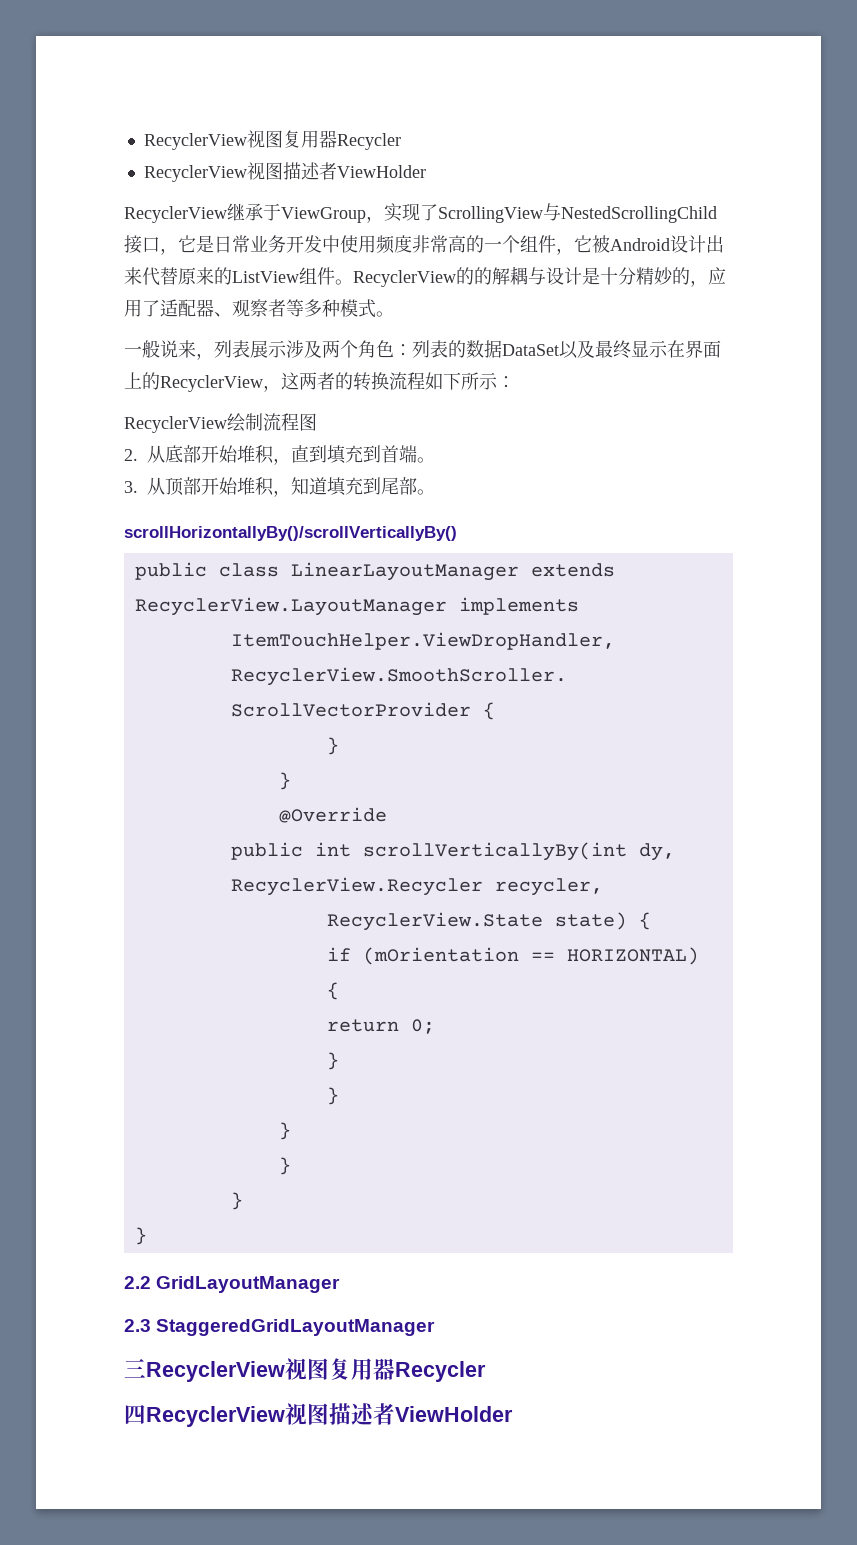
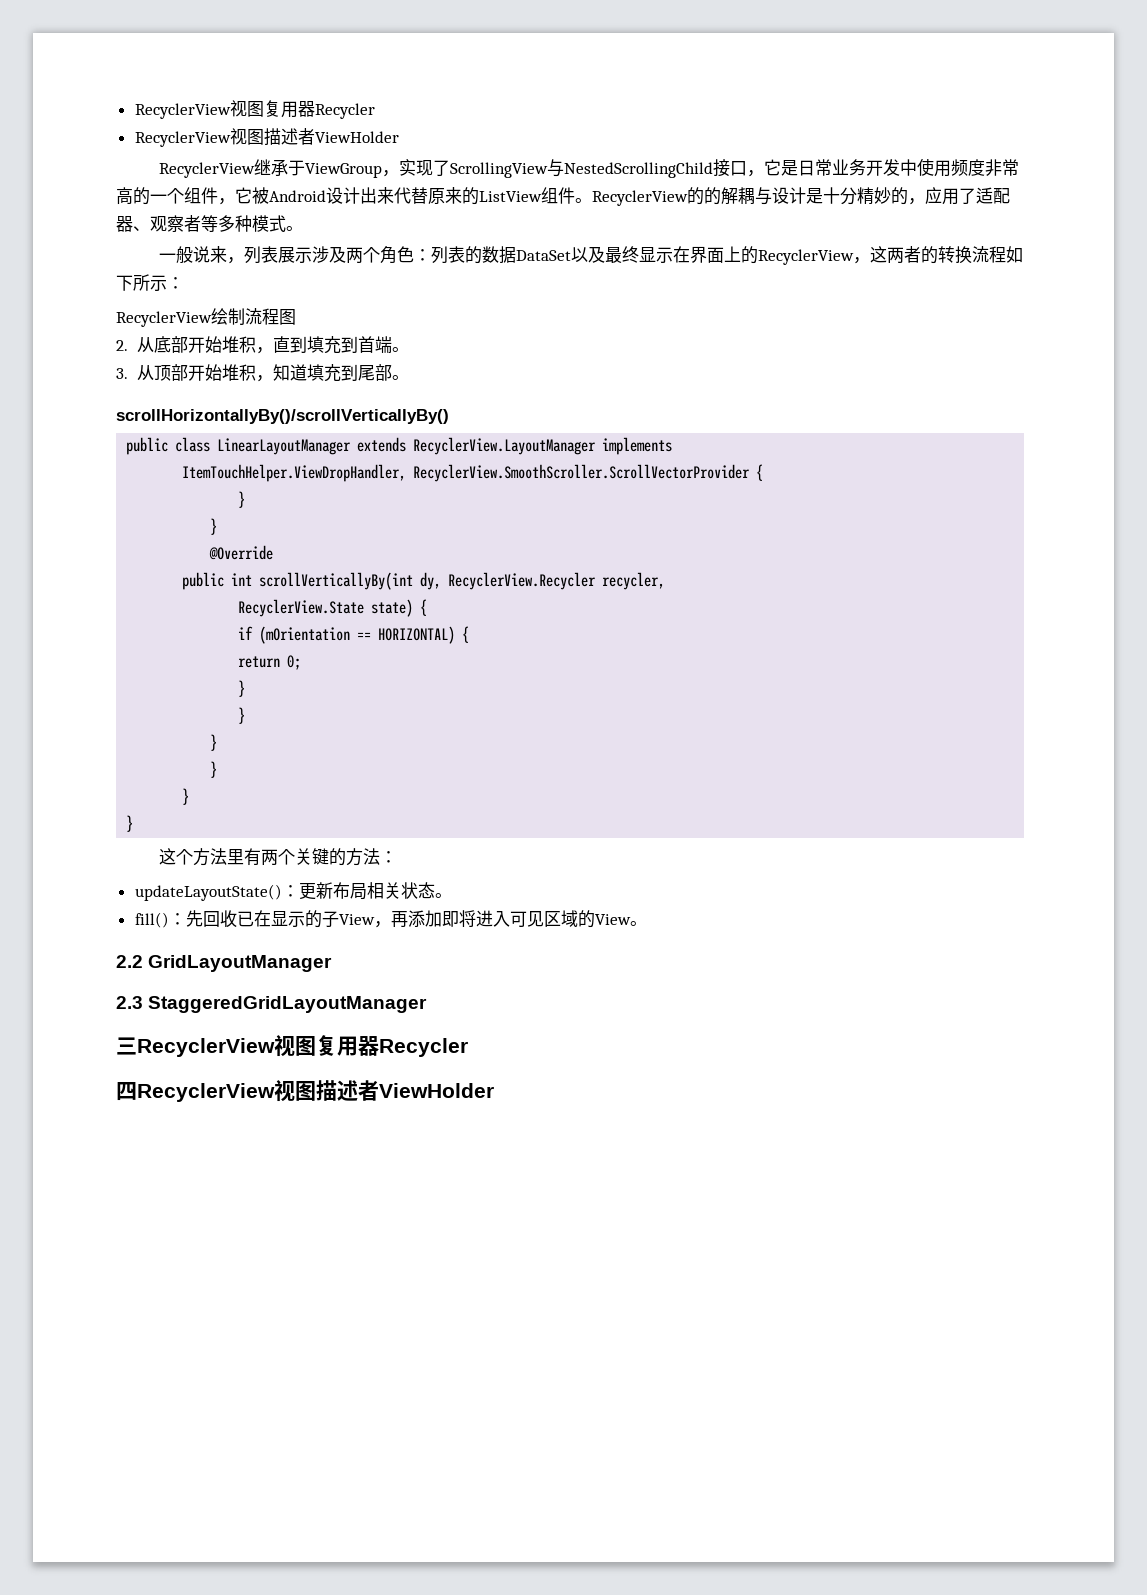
+ 这个方法里有两个关键的方法：
+ updateLayoutState()：更新布局相关状态。
+ fill()：先回收已在显示的子View，再添加即将进入可见区域的View。

